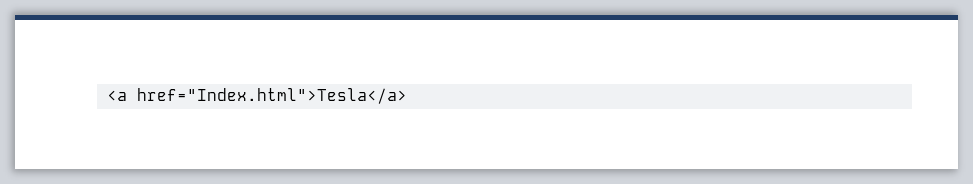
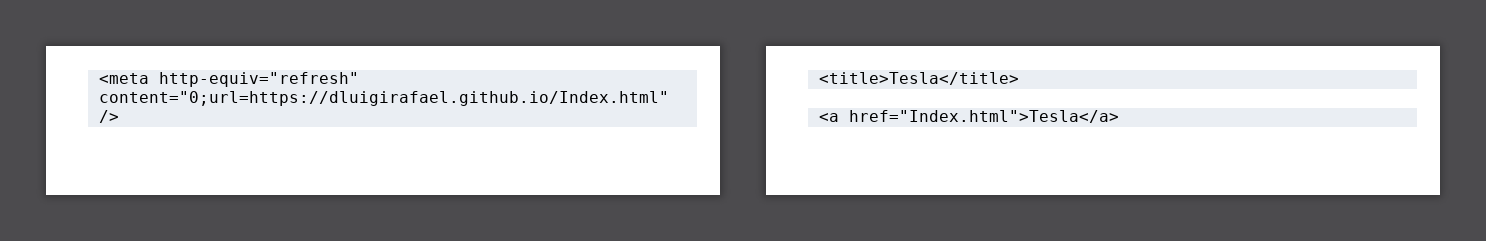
+ <meta http-equiv="refresh" content="0;url=https://dluigirafael.github.io/Index.html" />
+ <title>Tesla</title>

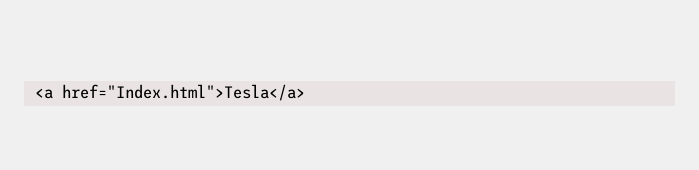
- <meta http-equiv="refresh" content="0;url=https://dluigirafael.github.io/Index.html" />
- <title>Tesla</title>

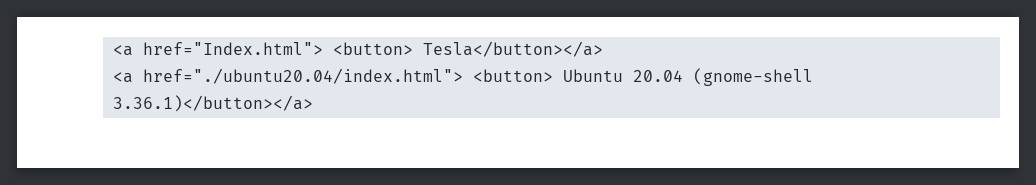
- <a href="Index.html">Tesla</a>
+ <a href="Index.html"> <button> Tesla</button></a>
+ <a href="./ubuntu20.04/index.html"> <button> Ubuntu 20.04 (gnome-shell 3.36.1)</button></a>

